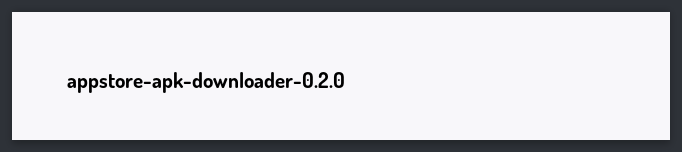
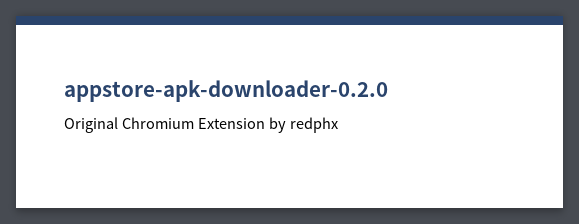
+ Original Chromium Extension by redphx

